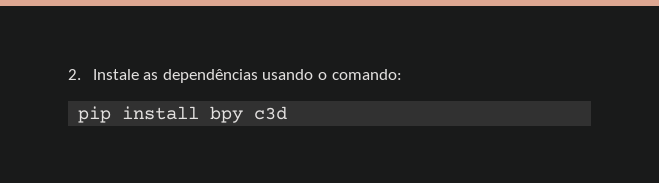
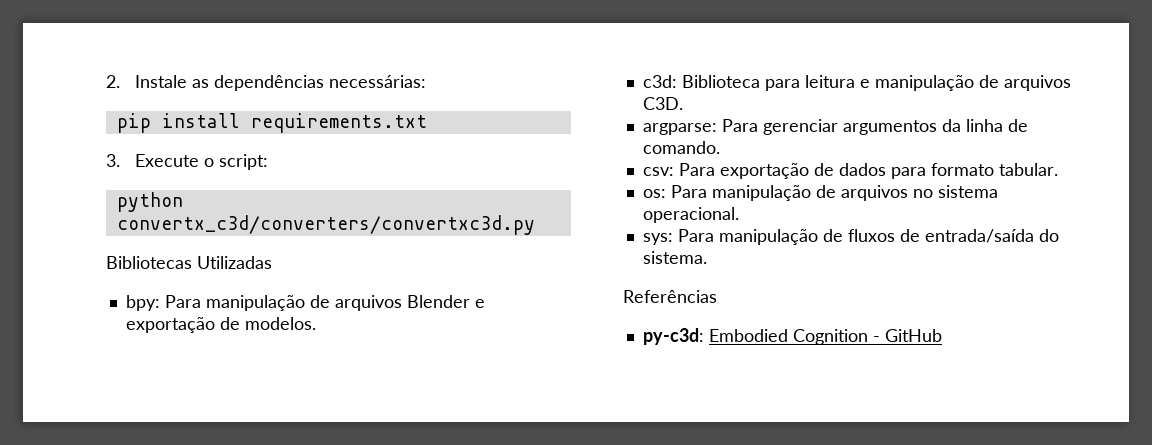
- 2. Instale as dependências usando o comando:
+ 2. Instale as dependências necessárias:
- pip install bpy c3d
+ pip install requirements.txt
+ 3. Execute o script:
+ python convertx_c3d/converters/convertxc3d.py
+ Bibliotecas Utilizadas
+ bpy: Para manipulação de arquivos Blender e exportação de modelos.
+ c3d: Biblioteca para leitura e manipulação de arquivos C3D.
+ argparse: Para gerenciar argumentos da linha de comando.
+ csv: Para exportação de dados para formato tabular.
+ os: Para manipulação de arquivos no sistema operacional.
+ sys: Para manipulação de fluxos de entrada/saída do sistema.
+ Referências
+ py-c3d: Embodied Cognition - GitHub

